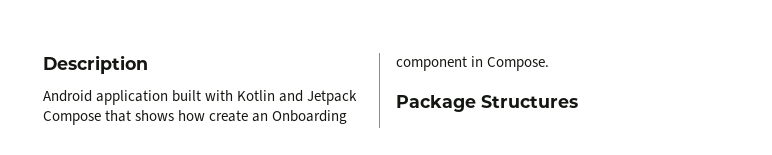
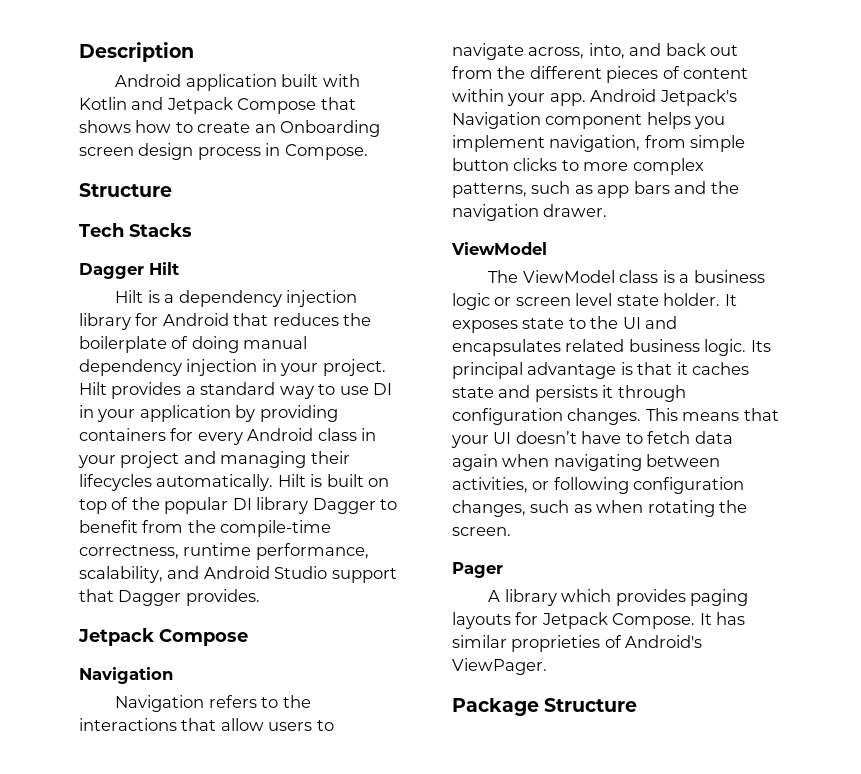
- Android application built with Kotlin and Jetpack Compose that shows how create an Onboarding component in Compose.
+ Android application built with Kotlin and Jetpack Compose that shows how to create an Onboarding screen design process in Compose.
+ Structure
+ Tech Stacks
+ Dagger Hilt
+ Hilt is a dependency injection library for Android that reduces the boilerplate of doing manual dependency injection in your project. Hilt provides a standard way to use DI in your application by providing containers for every Android class in your project and managing their lifecycles automatically. Hilt is built on top of the popular DI library Dagger to benefit from the compile-time correctness, runtime performance, scalability, and Android Studio support that Dagger provides.
+ Jetpack Compose
+ Navigation
+ Navigation refers to the interactions that allow users to navigate across, into, and back out from the different pieces of content within your app. Android Jetpack's Navigation component helps you implement navigation, from simple button clicks to more complex patterns, such as app bars and the navigation drawer.
+ ViewModel
+ The ViewModel class is a business logic or screen level state holder. It exposes state to the UI and encapsulates related business logic. Its principal advantage is that it caches state and persists it through configuration changes. This means that your UI doesn’t have to fetch data again when navigating between activities, or following configuration changes, such as when rotating the screen.
+ Pager
+ A library which provides paging layouts for Jetpack Compose. It has similar proprieties of Android's ViewPager.
- Package Structures
+ Package Structure

